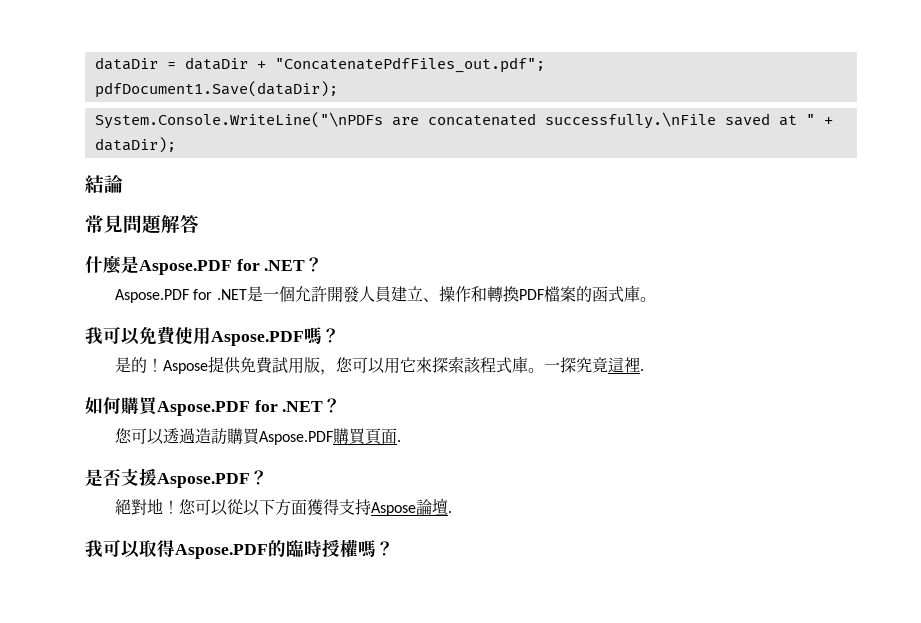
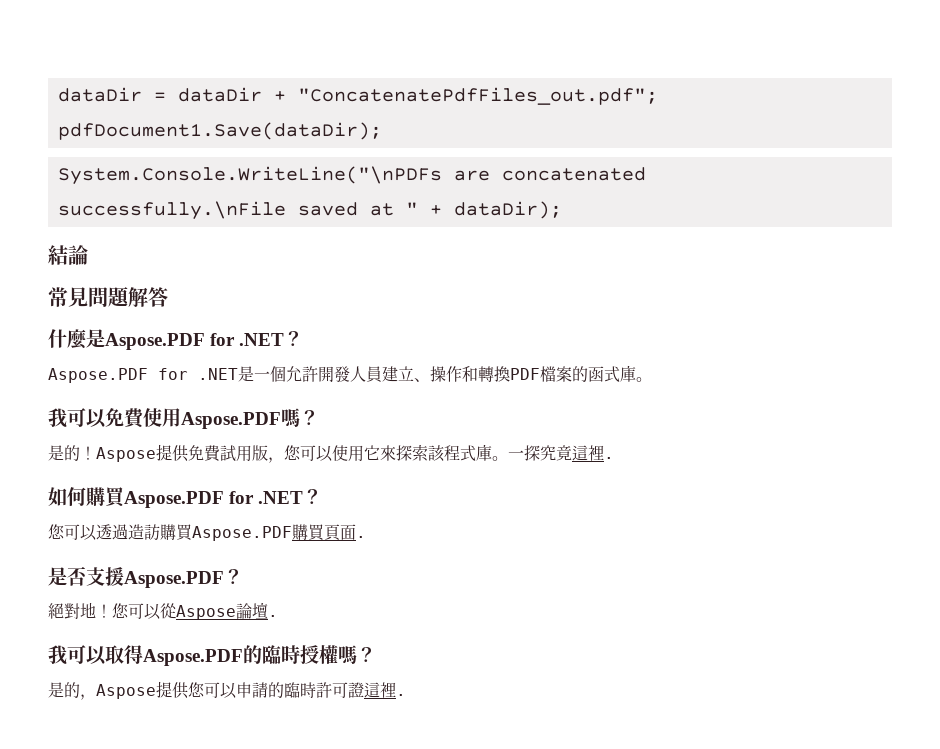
- Aspose提供免費試用版，您可以用它來探索該程式庫。
+ Aspose提供免費試用版，您可以使用它來探索該程式庫。
- 您可以從以下方面獲得支持Aspose論壇.
+ 您可以從Aspose論壇.
+ 是的，Aspose提供您可以申請的臨時許可證這裡.

